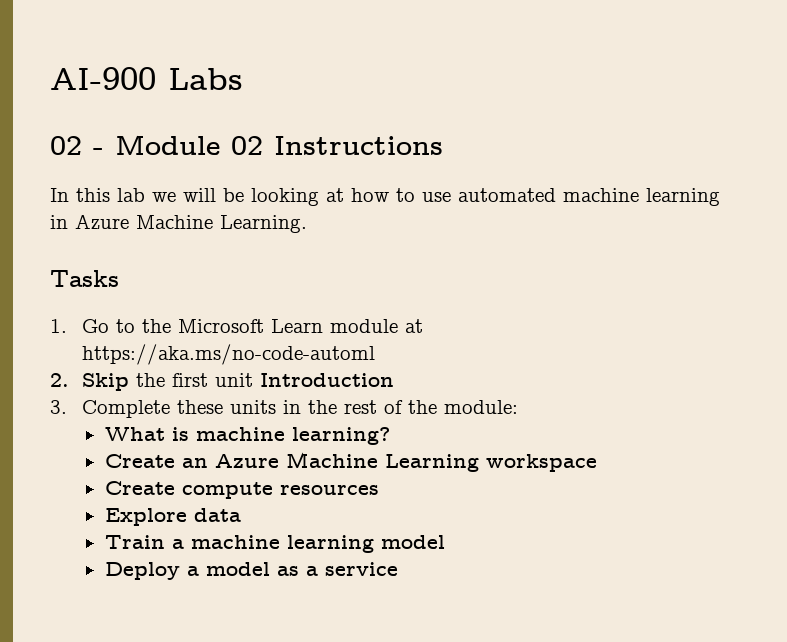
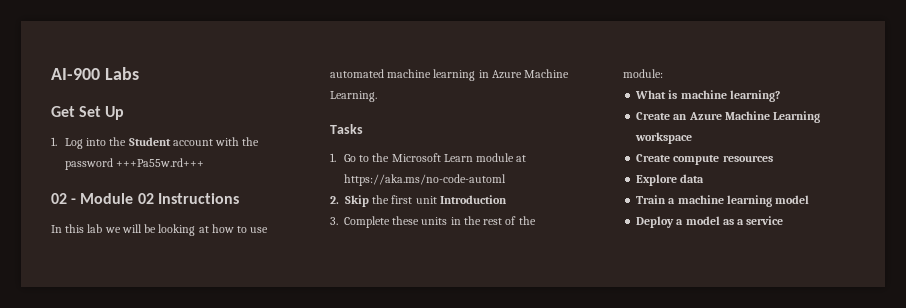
+ Get Set Up
+ 1. Log into the Student account with the password +++Pa55w.rd+++

